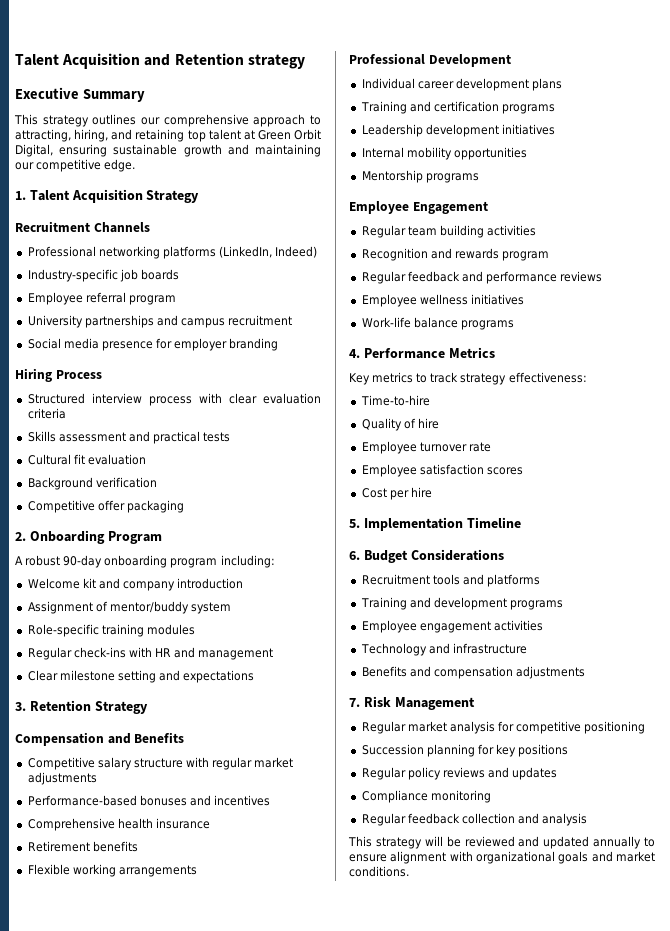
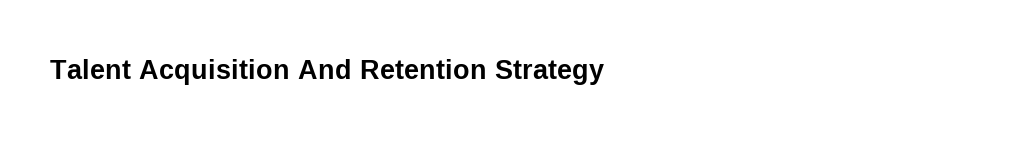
- Talent Acquisition and Retention strategy
- Executive Summary
- This strategy outlines our comprehensive approach to attracting, hiring, and retaining top talent at Green Orbit Digital, ensuring sustainable growth and maintaining our competitive edge.
- 1. Talent Acquisition Strategy
- Recruitment Channels
- Professional networking platforms (LinkedIn, Indeed)
- Industry-specific job boards
- Employee referral program
- University partnerships and campus recruitment
- Social media presence for employer branding
- Hiring Process
- Structured interview process with clear evaluation criteria
- Skills assessment and practical tests
- Cultural fit evaluation
- Background verification
- Competitive offer packaging
- 2. Onboarding Program
- A robust 90-day onboarding program including:
- Welcome kit and company introduction
- Assignment of mentor/buddy system
- Role-specific training modules
- Regular check-ins with HR and management
- Clear milestone setting and expectations
- 3. Retention Strategy
- Compensation and Benefits
- Competitive salary structure with regular market adjustments
- Performance-based bonuses and incentives
- Comprehensive health insurance
- Retirement benefits
- Flexible working arrangements
- Professional Development
- Individual career development plans
- Training and certification programs
- Leadership development initiatives
- Internal mobility opportunities
- Mentorship programs
- Employee Engagement
- Regular team building activities
- Recognition and rewards program
- Regular feedback and performance reviews
- Employee wellness initiatives
- Work-life balance programs
- 4. Performance Metrics
- Key metrics to track strategy effectiveness:
- Time-to-hire
- Quality of hire
- Employee turnover rate
- Employee satisfaction scores
- Cost per hire
- 5. Implementation Timeline
- 6. Budget Considerations
- Recruitment tools and platforms
- Training and development programs
- Employee engagement activities
- Technology and infrastructure
- Benefits and compensation adjustments
- 7. Risk Management
- Regular market analysis for competitive positioning
- Succession planning for key positions
- Regular policy reviews and updates
- Compliance monitoring
- Regular feedback collection and analysis
- This strategy will be reviewed and updated annually to ensure alignment with organizational goals and market conditions.
+ Talent Acquisition And Retention Strategy

